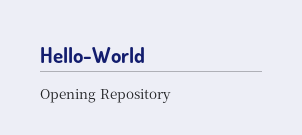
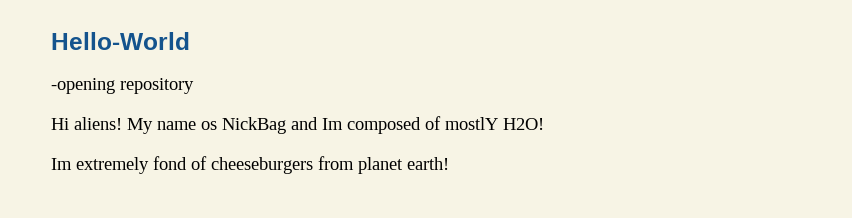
- Opening Repository
+ -opening repository
+ Hi aliens! My name os NickBag and Im composed of mostlY H2O!
+ Im extremely fond of cheeseburgers from planet earth!

